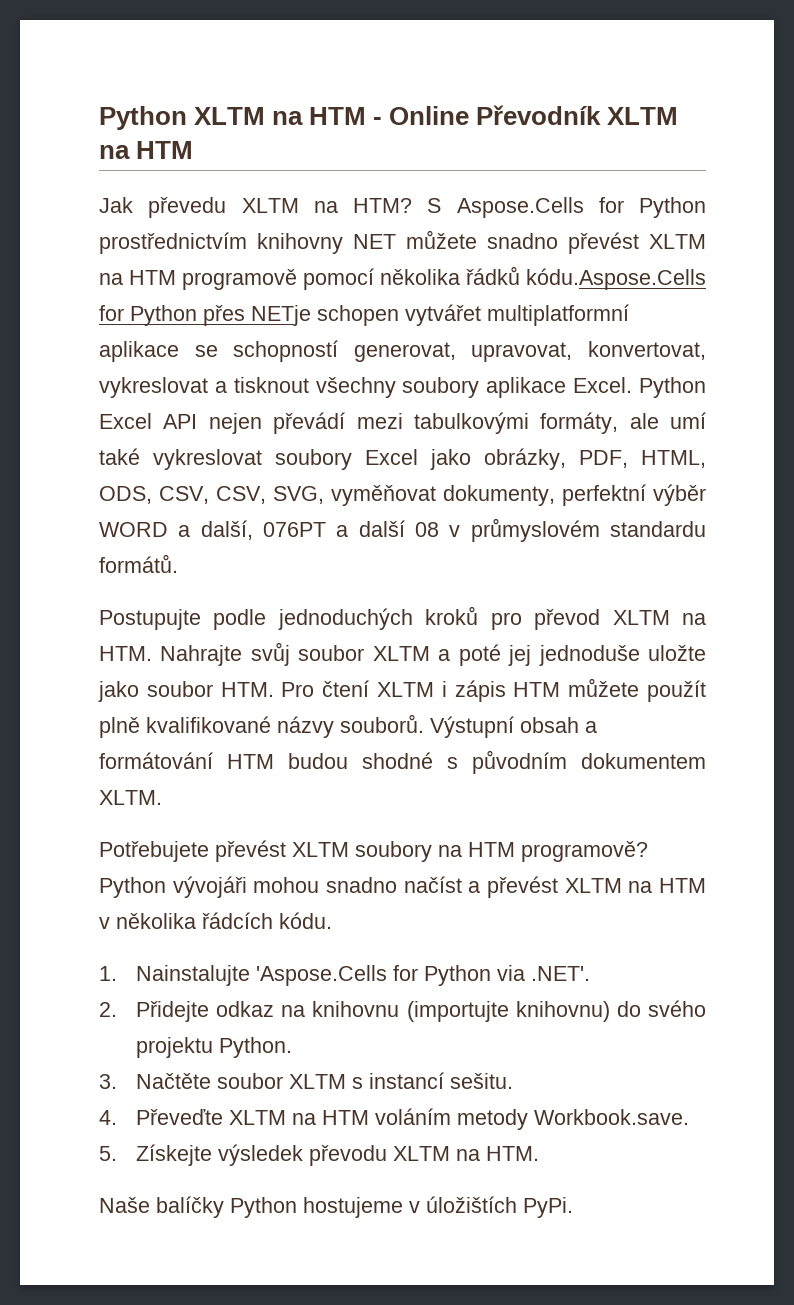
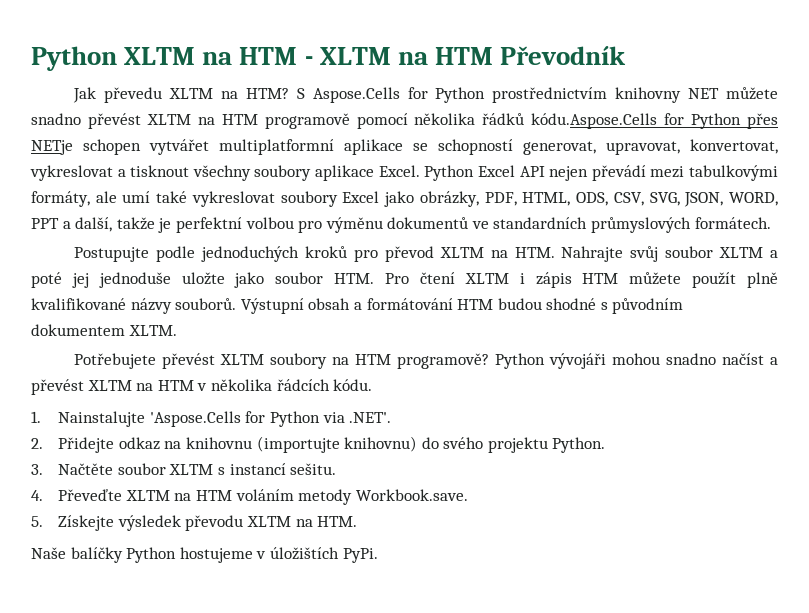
- Python XLTM na HTM - Online Převodník XLTM na HTM
+ Python XLTM na HTM - XLTM na HTM Převodník
- Python Excel API nejen převádí mezi tabulkovými formáty, ale umí také vykreslovat soubory Excel jako obrázky, PDF, HTML, ODS, CSV, CSV, SVG, vyměňovat dokumenty, perfektní výběr WORD a další, 076PT a další 08 v průmyslovém standardu formátů.
+ Python Excel API nejen převádí mezi tabulkovými formáty, ale umí také vykreslovat soubory Excel jako obrázky, PDF, HTML, ODS, CSV, SVG, JSON, WORD, PPT a další, takže je perfektní volbou pro výměnu dokumentů ve standardních průmyslových formátech.

